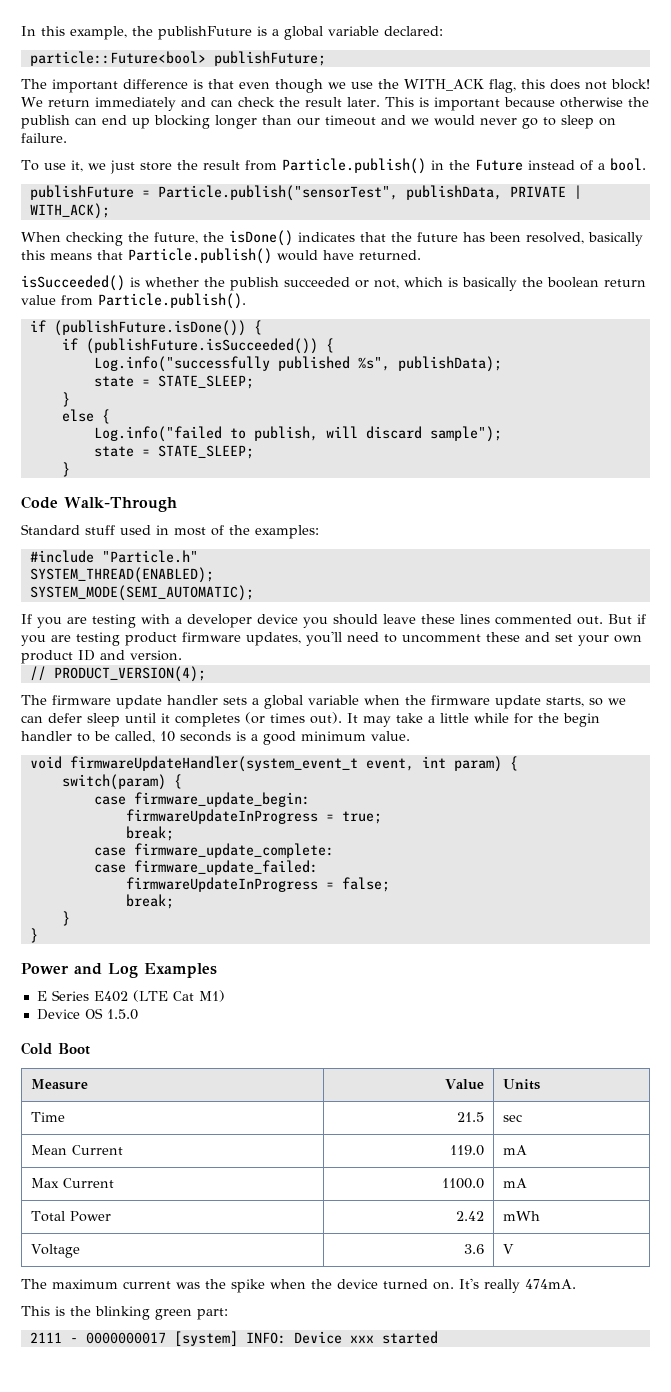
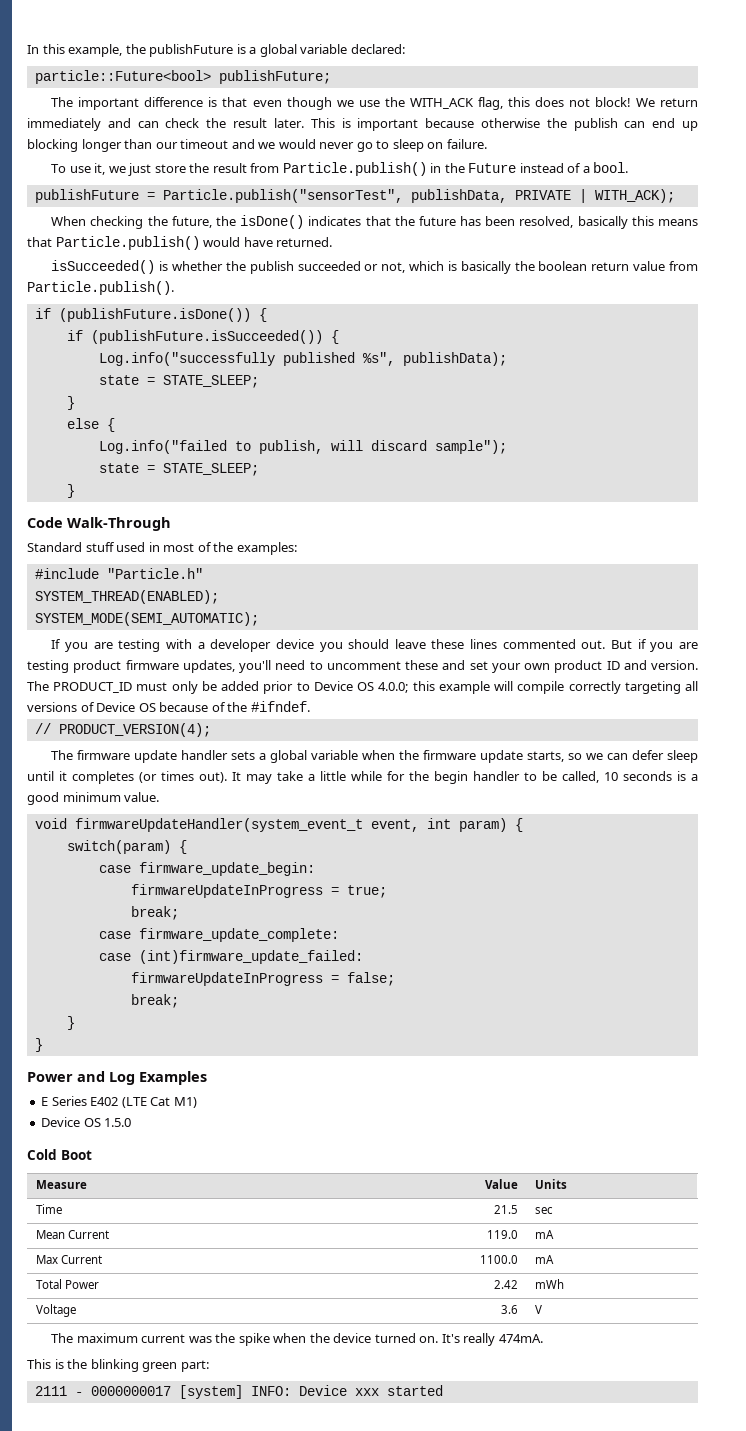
+ The PRODUCT_ID must only be added prior to Device OS 4.0.0; this example will compile correctly targeting all versions of Device OS because of the #ifndef.
- case firmware_update_failed:
+ case (int)firmware_update_failed:

